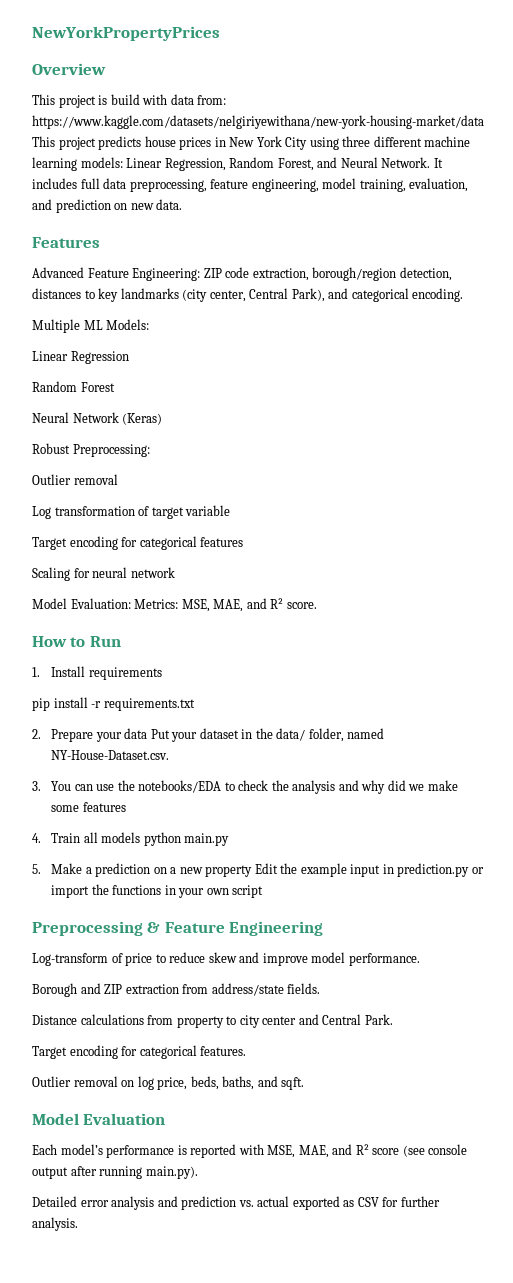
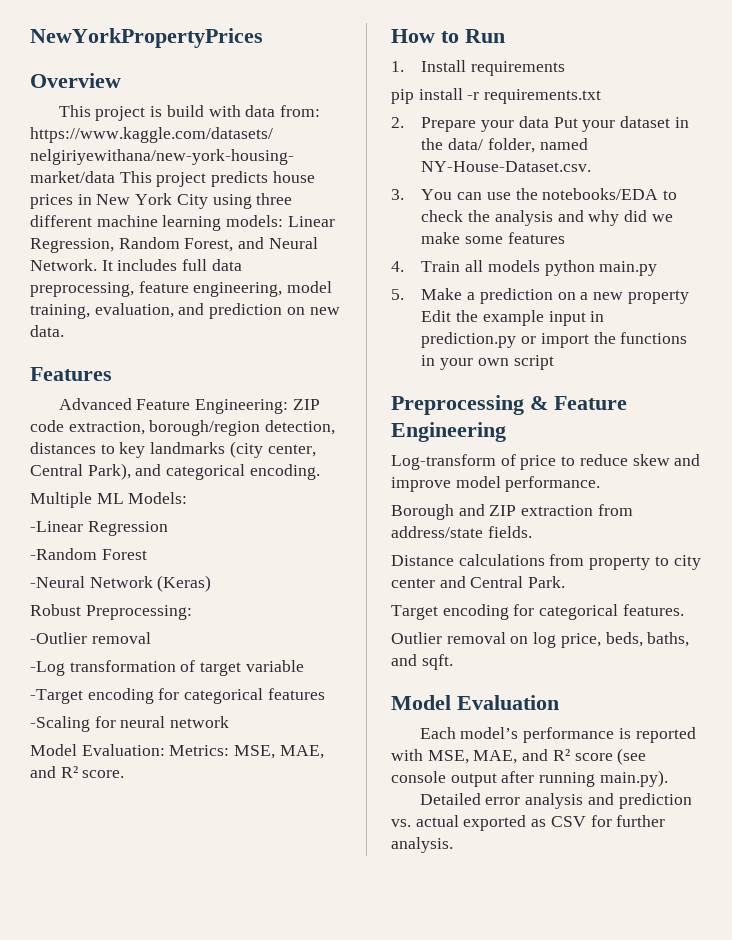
- Linear Regression
+ -Linear Regression
- Random Forest
+ -Random Forest
- Neural Network (Keras)
+ -Neural Network (Keras)
  Robust Preprocessing:
- Outlier removal
+ -Outlier removal
- Log transformation of target variable
+ -Log transformation of target variable
- Target encoding for categorical features
+ -Target encoding for categorical features
- Scaling for neural network
+ -Scaling for neural network

